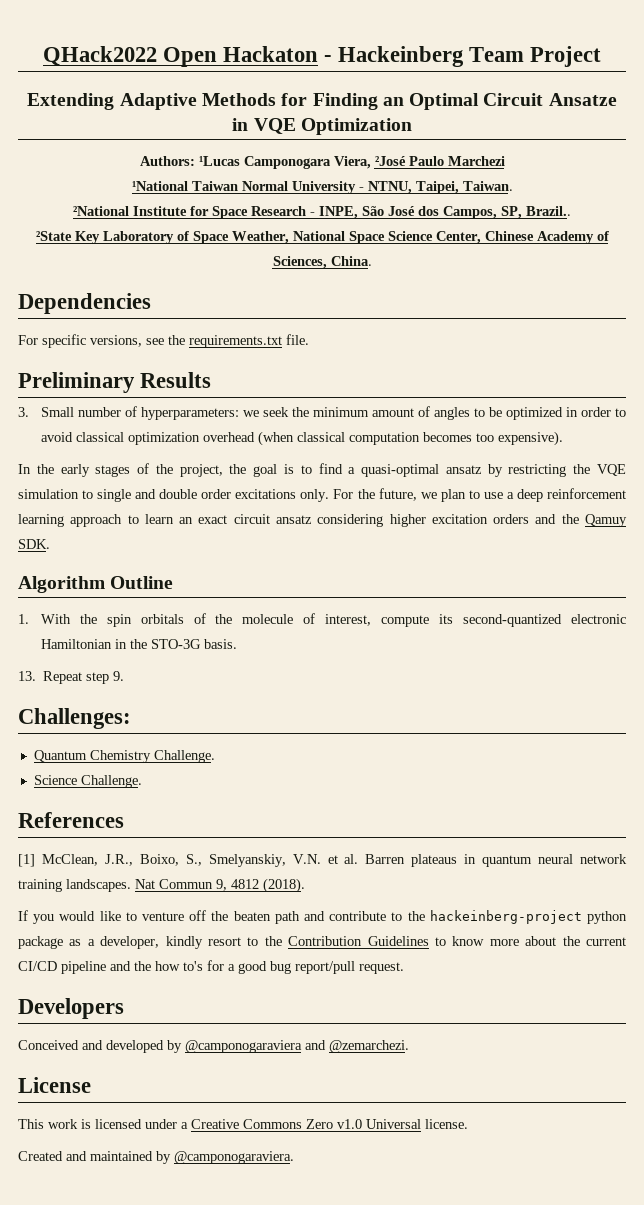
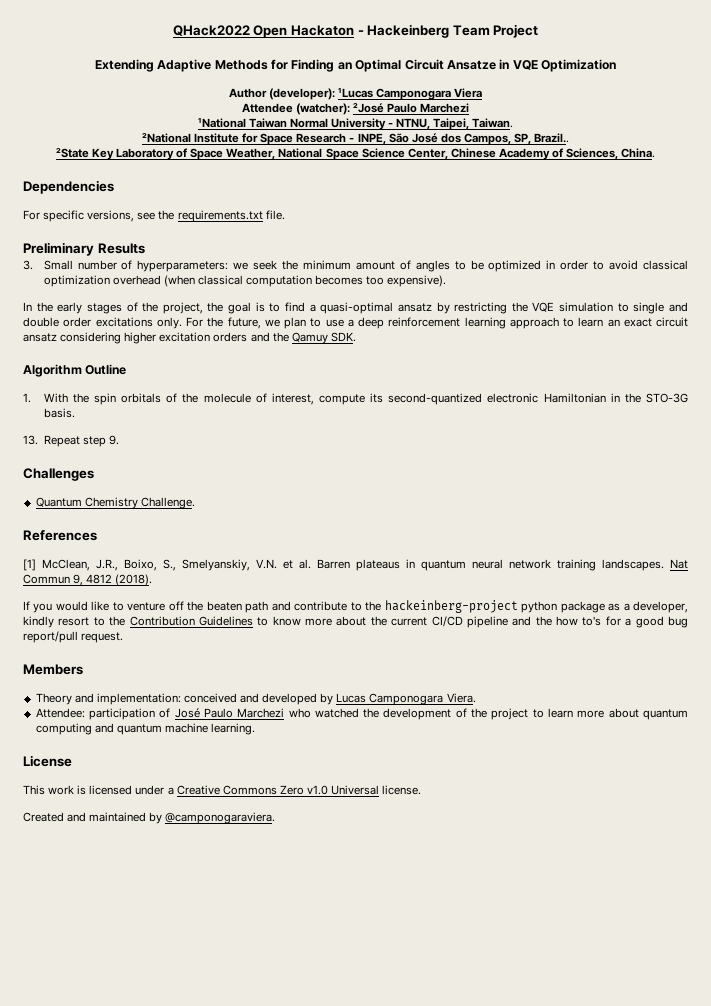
- Authors: ¹Lucas Camponogara Viera, ²José Paulo Marchezi
+ Author (developer): ¹Lucas Camponogara Viera
+ Attendee (watcher): ²José Paulo Marchezi
- Challenges:
+ Challenges
- Science Challenge.
- Developers
- Conceived and developed by @camponogaraviera and @zemarchezi.
+ Members
+ Theory and implementation: conceived and developed by Lucas Camponogara Viera.
+ Attendee: participation of José Paulo Marchezi who watched the development of the project to learn more about quantum computing and quantum machine learning.

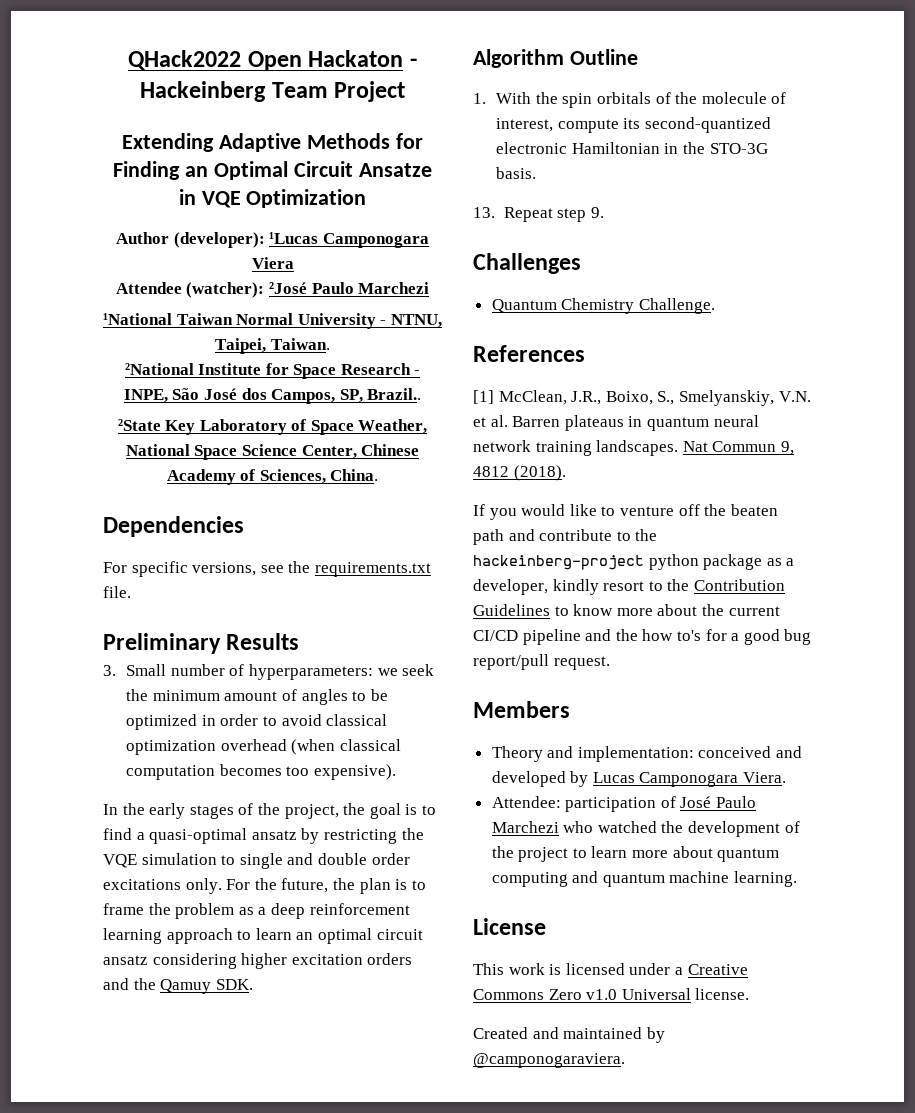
- For the future, we plan to use a deep reinforcement learning approach to learn an exact circuit ansatz considering higher excitation orders and the Qamuy SDK.
+ For the future, the plan is to frame the problem as a deep reinforcement learning approach to learn an optimal circuit ansatz considering higher excitation orders and the Qamuy SDK.

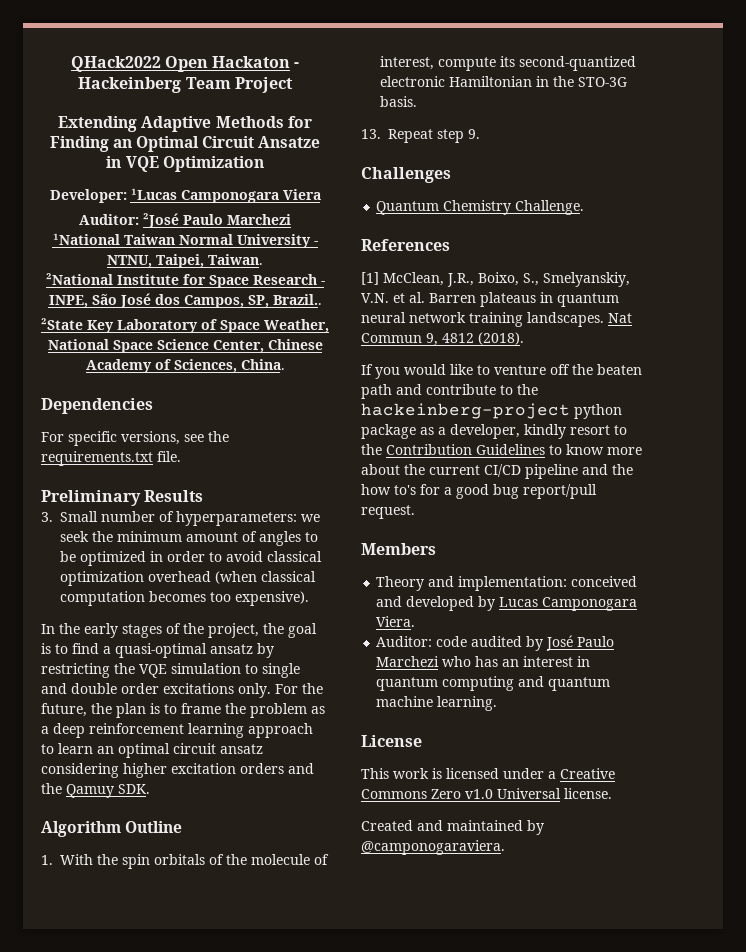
- Author (developer): ¹Lucas Camponogara Viera
+ Developer: ¹Lucas Camponogara Viera
- Attendee (watcher): ²José Paulo Marchezi
+ Auditor: ²José Paulo Marchezi
- Attendee: participation of José Paulo Marchezi who watched the development of the project to learn more about quantum computing and quantum machine learning.
+ Auditor: code audited by José Paulo Marchezi who has an interest in quantum computing and quantum machine learning.

